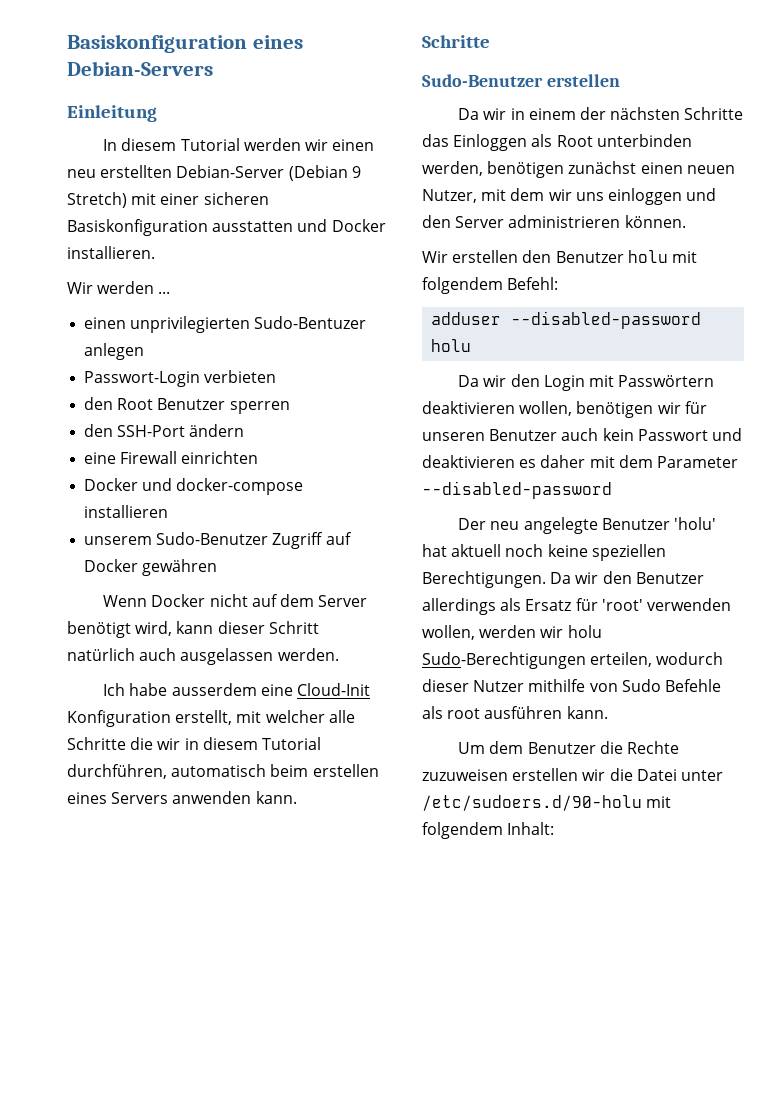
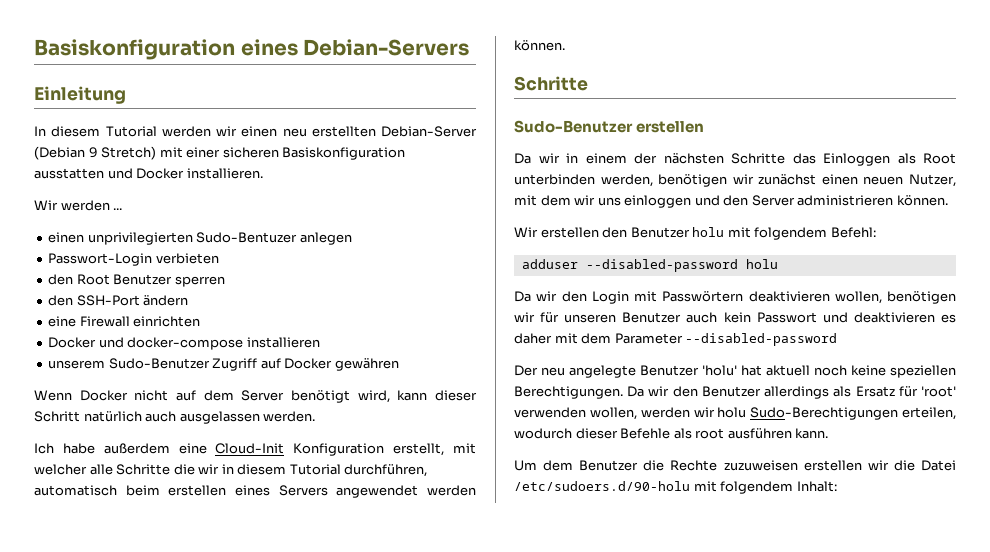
- Ich habe ausserdem eine Cloud-Init Konfiguration erstellt, mit welcher alle Schritte die wir in diesem Tutorial durchführen, automatisch beim erstellen eines Servers anwenden kann.
+ Ich habe außerdem eine Cloud-Init Konfiguration erstellt, mit welcher alle Schritte die wir in diesem Tutorial durchführen, automatisch beim erstellen eines Servers angewendet werden können.
- Da wir in einem der nächsten Schritte das Einloggen als Root unterbinden werden, benötigen zunächst einen neuen Nutzer, mit dem wir uns einloggen und den Server administrieren können.
+ Da wir in einem der nächsten Schritte das Einloggen als Root unterbinden werden, benötigen wir zunächst einen neuen Nutzer, mit dem wir uns einloggen und den Server administrieren können.
- Da wir den Benutzer allerdings als Ersatz für 'root' verwenden wollen, werden wir holu Sudo-Berechtigungen erteilen, wodurch dieser Nutzer mithilfe von Sudo Befehle als root ausführen kann.
+ Da wir den Benutzer allerdings als Ersatz für 'root' verwenden wollen, werden wir holu Sudo-Berechtigungen erteilen, wodurch dieser Befehle als root ausführen kann.
- Um dem Benutzer die Rechte zuzuweisen erstellen wir die Datei unter /etc/sudoers.d/90-holu mit folgendem Inhalt:
+ Um dem Benutzer die Rechte zuzuweisen erstellen wir die Datei /etc/sudoers.d/90-holu mit folgendem Inhalt:

